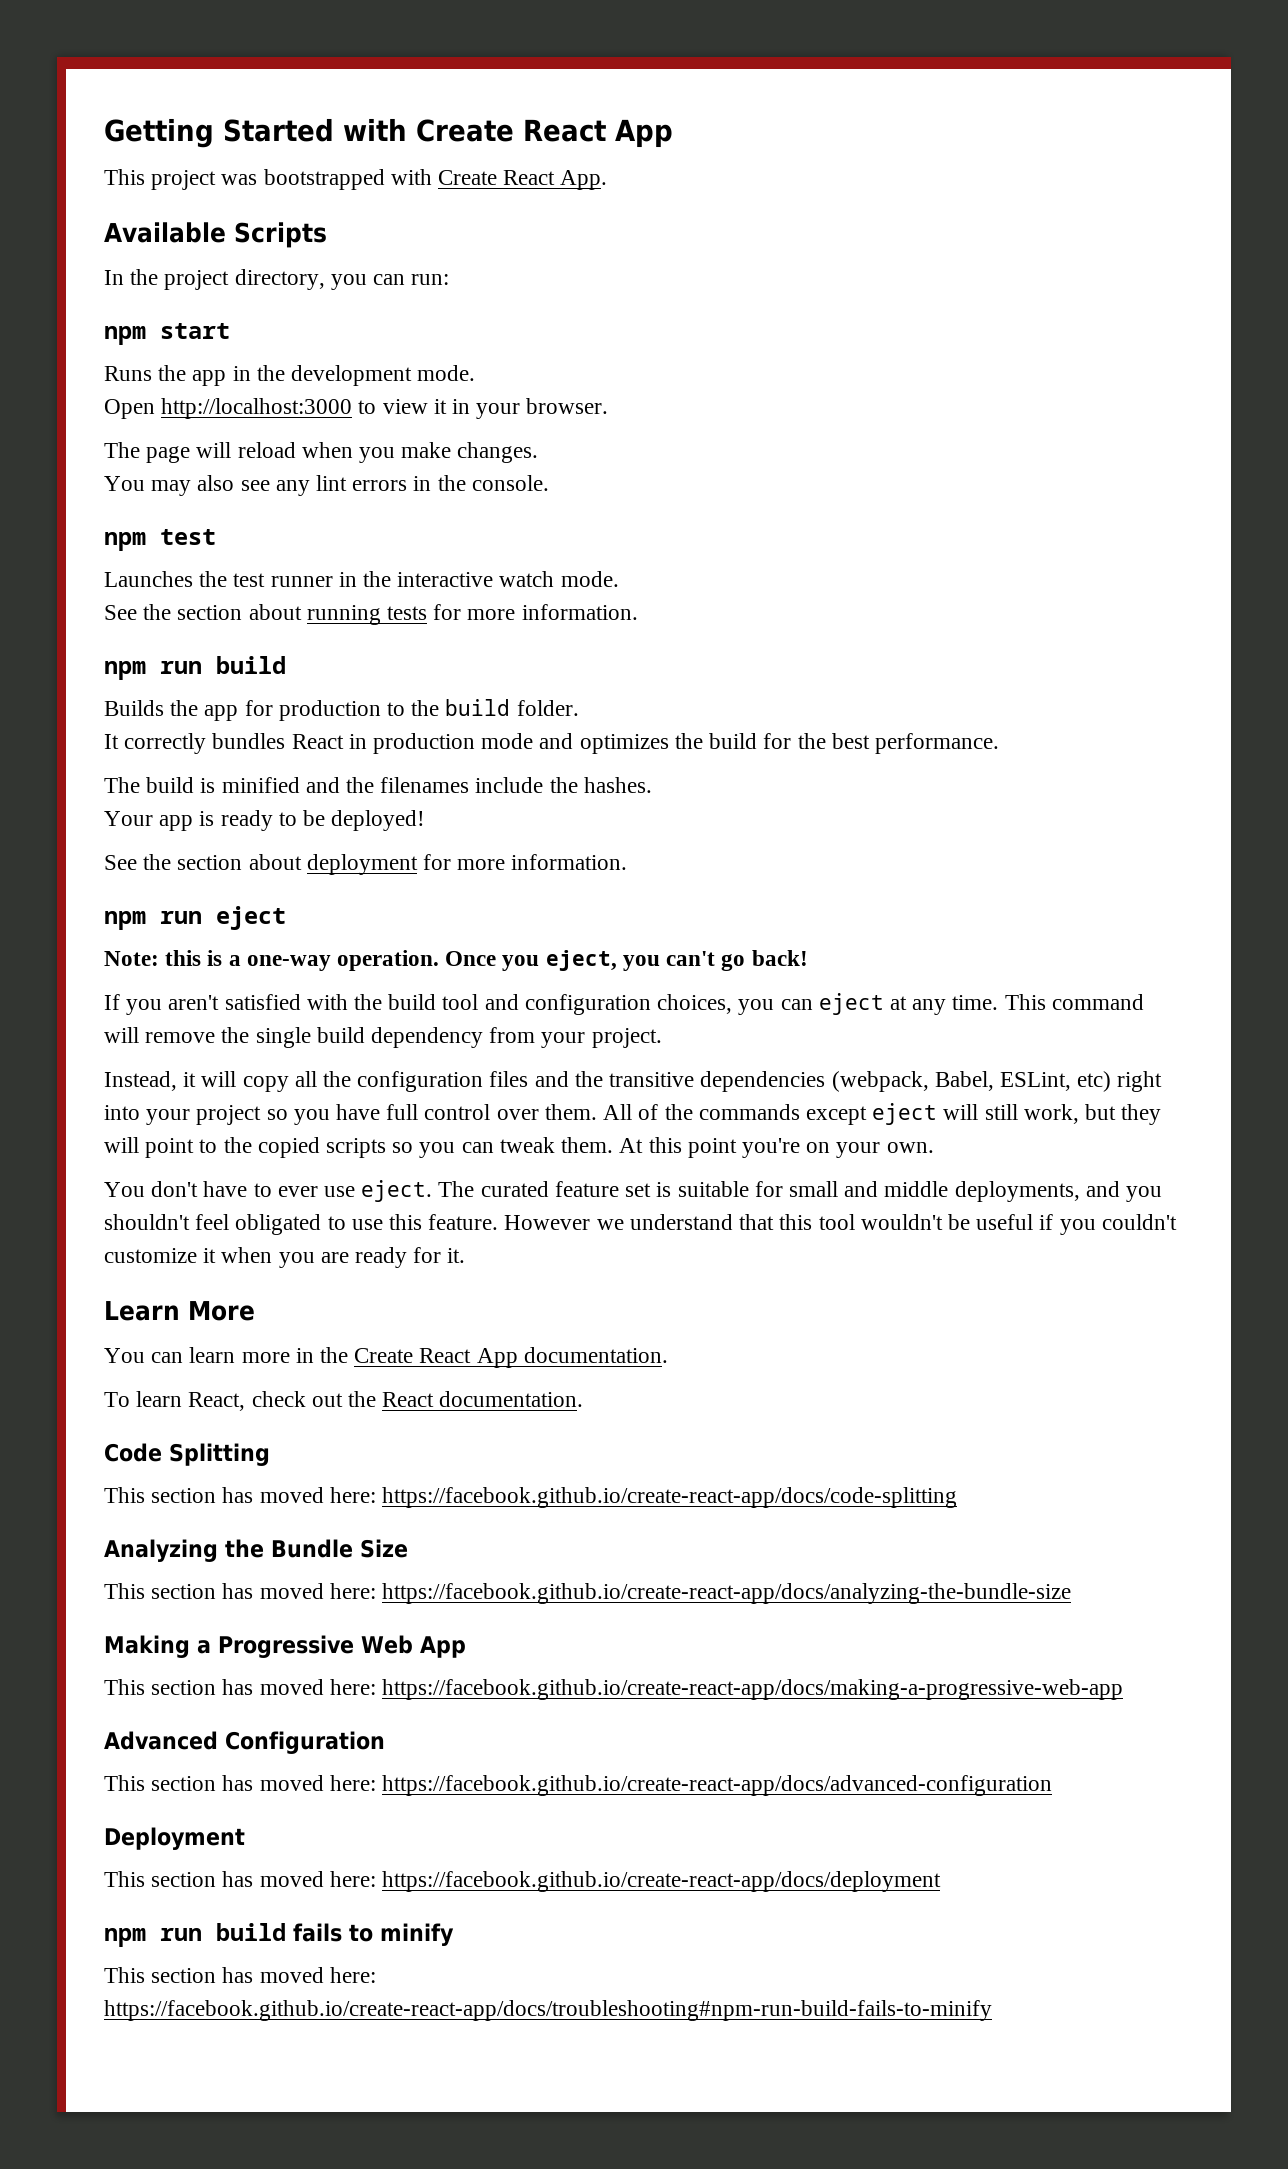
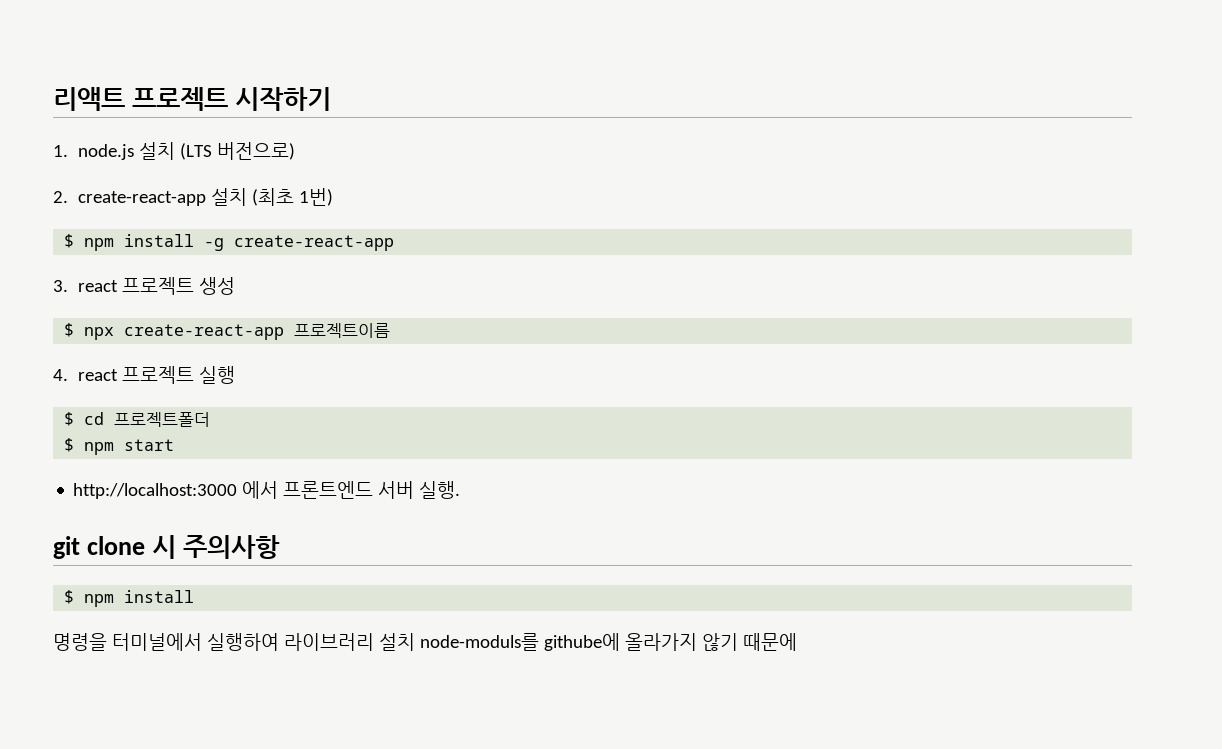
- Getting Started with Create React App
- This project was bootstrapped with Create React App.
- Available Scripts
- In the project directory, you can run:
- npm start
- Runs the app in the development mode.
- Open http://localhost:3000 to view it in your browser.
- The page will reload when you make changes.
- You may also see any lint errors in the console.
- npm test
- Launches the test runner in the interactive watch mode.
- See the section about running tests for more information.
- npm run build
- Builds the app for production to the build folder.
- It correctly bundles React in production mode and optimizes the build for the best performance.
- The build is minified and the filenames include the hashes.
- Your app is ready to be deployed!
- See the section about deployment for more information.
- npm run eject
- Note: this is a one-way operation. Once you eject, you can't go back!
- If you aren't satisfied with the build tool and configuration choices, you can eject at any time. This command will remove the single build dependency from your project.
- Instead, it will copy all the configuration files and the transitive dependencies (webpack, Babel, ESLint, etc) right into your project so you have full control over them. All of the commands except eject will still work, but they will point to the copied scripts so you can tweak them. At this point you're on your own.
- You don't have to ever use eject. The curated feature set is suitable for small and middle deployments, and you shouldn't feel obligated to use this feature. However we understand that this tool wouldn't be useful if you couldn't customize it when you are ready for it.
- Learn More
- You can learn more in the Create React App documentation.
- To learn React, check out the React documentation.
- Code Splitting
- This section has moved here: https://facebook.github.io/create-react-app/docs/code-splitting
- Analyzing the Bundle Size
- This section has moved here: https://facebook.github.io/create-react-app/docs/analyzing-the-bundle-size
- Making a Progressive Web App
- This section has moved here: https://facebook.github.io/create-react-app/docs/making-a-progressive-web-app
- Advanced Configuration
- This section has moved here: https://facebook.github.io/create-react-app/docs/advanced-configuration
- Deployment
- This section has moved here: https://facebook.github.io/create-react-app/docs/deployment
- npm run build fails to minify
- This section has moved here: https://facebook.github.io/create-react-app/docs/troubleshooting#npm-run-build-fails-to-minify
+ 리액트 프로젝트 시작하기
+ 1. node.js 설치 (LTS 버전으로)
+ 2. create-react-app 설치 (최초 1번)
+ $ npm install -g create-react-app
+ 3. react 프로젝트 생성
+ $ npx create-react-app 프로젝트이름
+ 4. react 프로젝트 실행
+ $ cd 프로젝트폴더
+ $ npm start
+ http://localhost:3000 에서 프론트엔드 서버 실행.
+ git clone 시 주의사항
+ $ npm install
+ 명령을 터미널에서 실행하여 라이브러리 설치 node-moduls를 githube에 올라가지 않기 때문에

